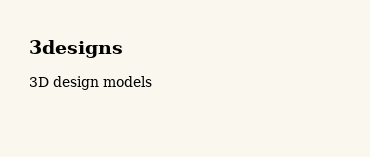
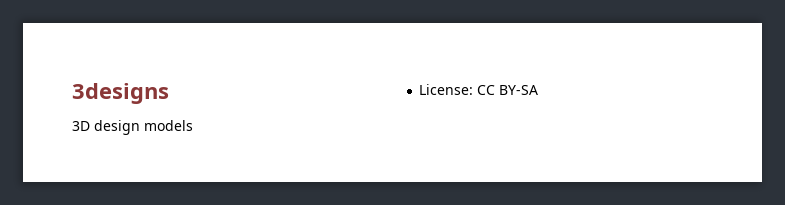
+ License: CC BY-SA

